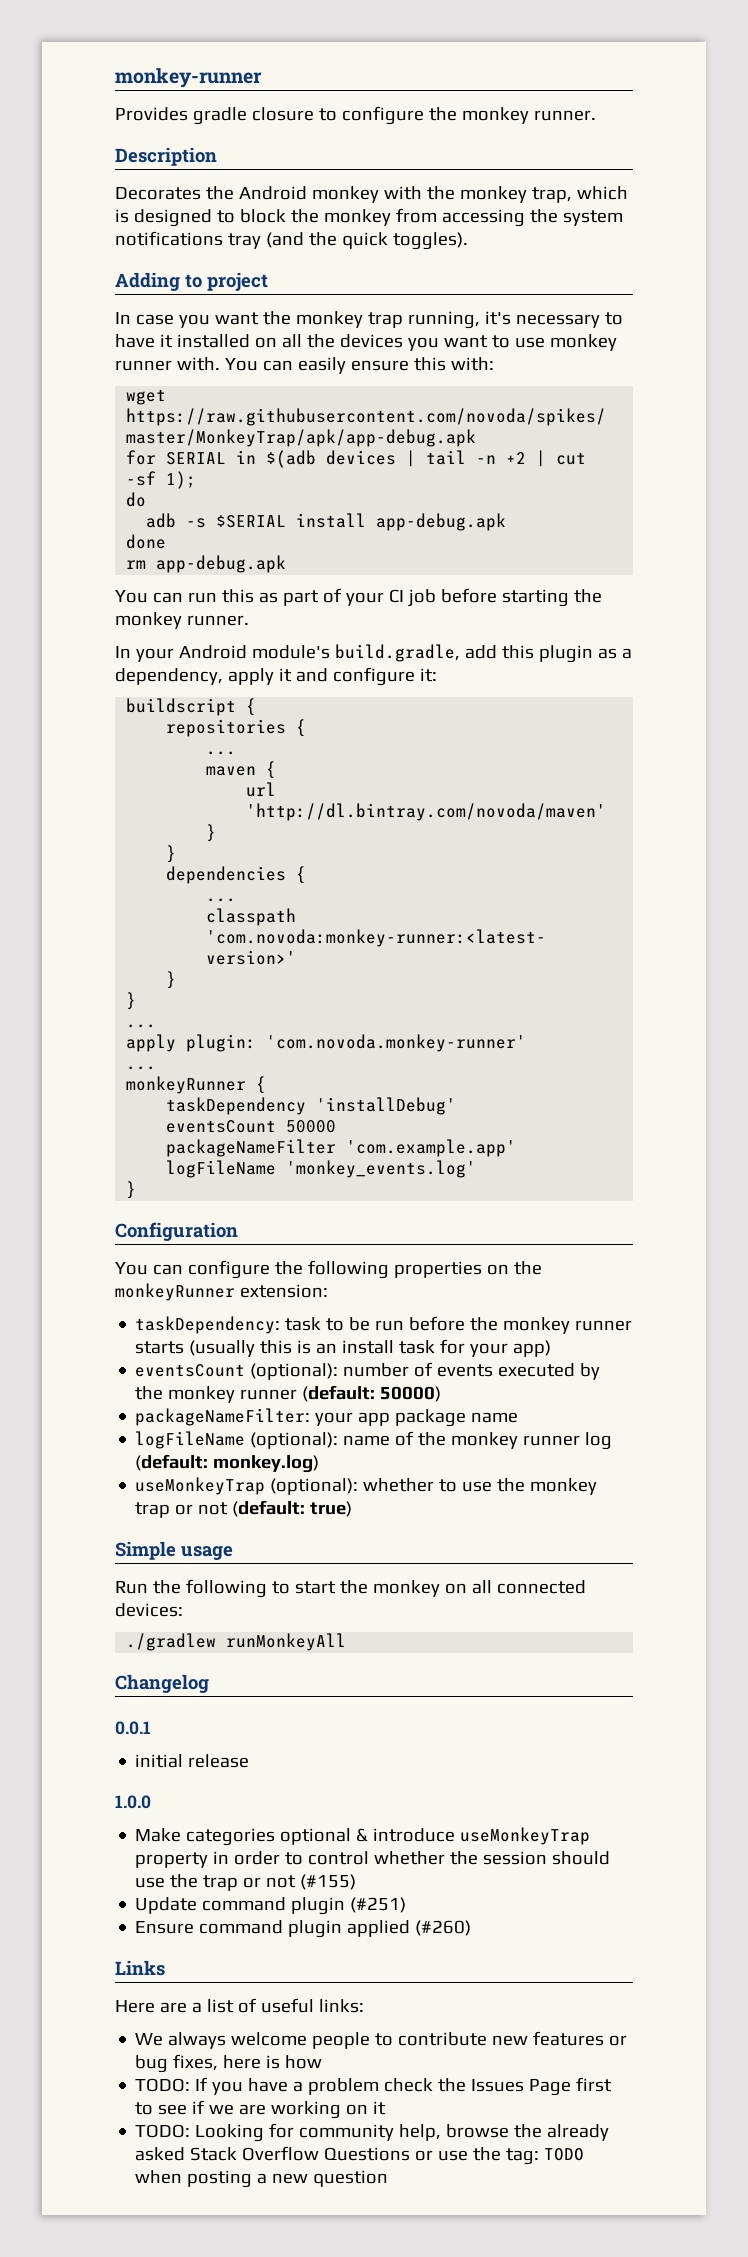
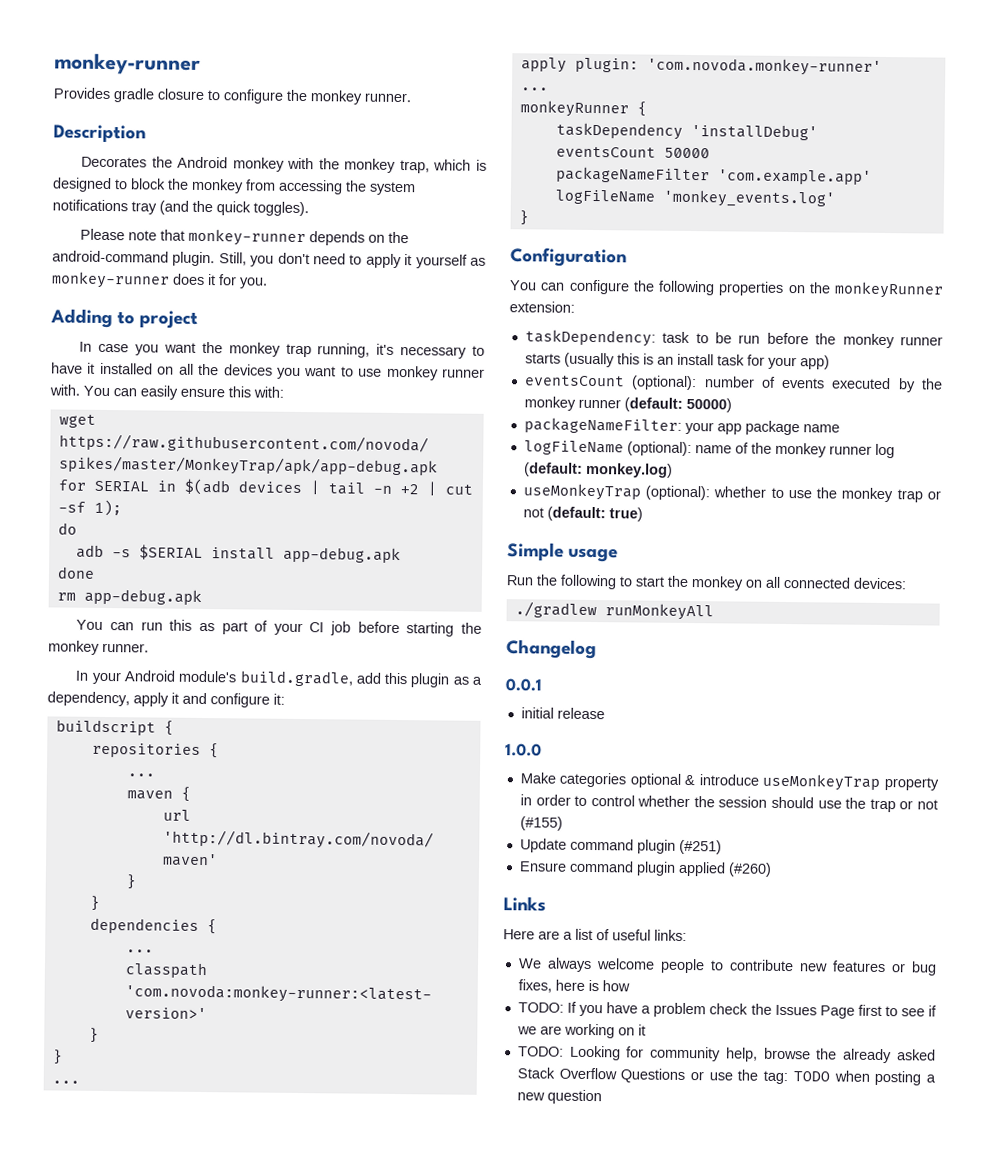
+ Please note that monkey-runner depends on the android-command plugin. Still, you don't need to apply it yourself as monkey-runner does it for you.

